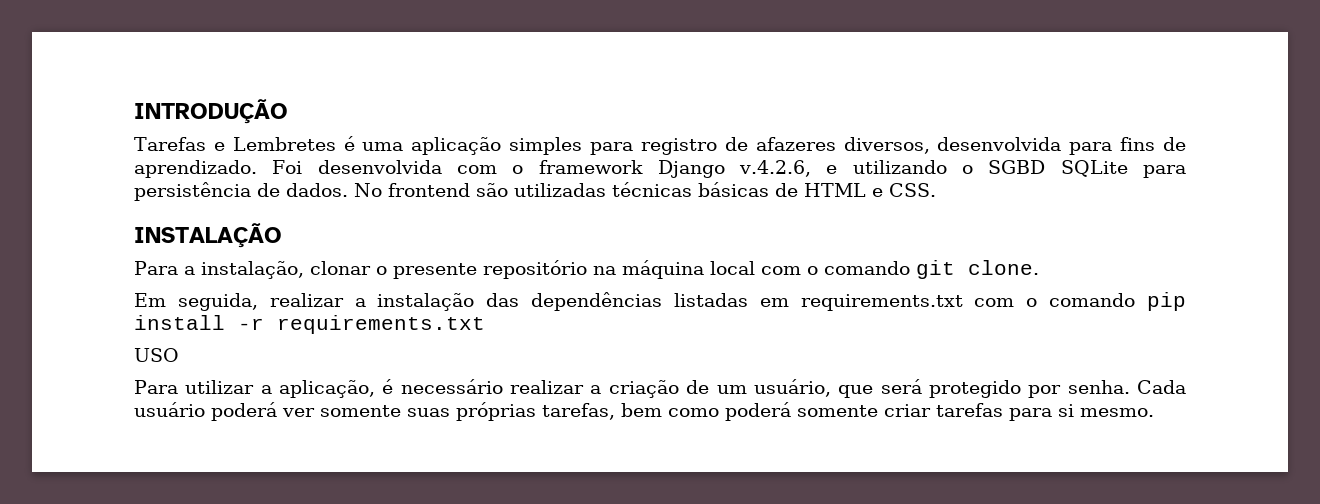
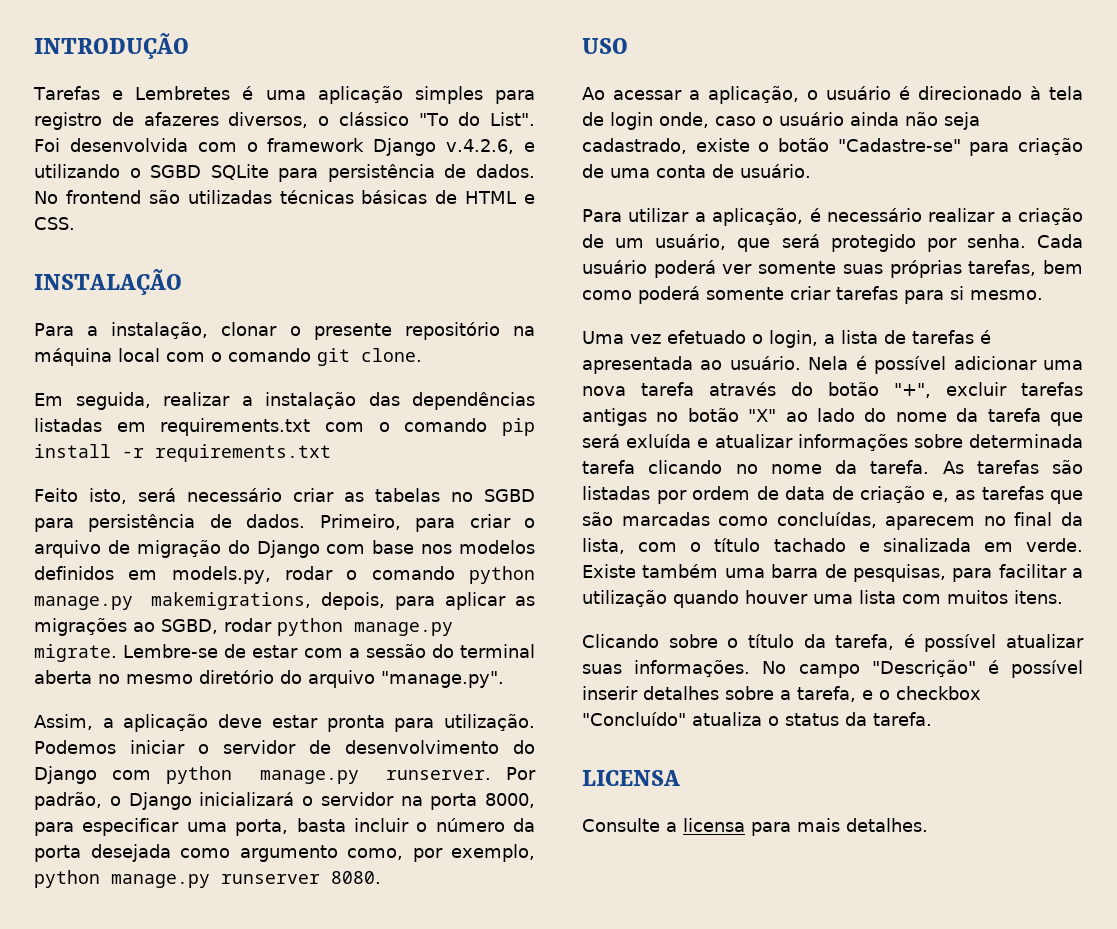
- Tarefas e Lembretes é uma aplicação simples para registro de afazeres diversos, desenvolvida para fins de aprendizado.
+ Tarefas e Lembretes é uma aplicação simples para registro de afazeres diversos, o clássico "To do List".
+ Feito isto, será necessário criar as tabelas no SGBD para persistência de dados. Primeiro, para criar o arquivo de migração do Django com base nos modelos definidos em models.py, rodar o comando python manage.py makemigrations, depois, para aplicar as migrações ao SGBD, rodar python manage.py migrate. Lembre-se de estar com a sessão do terminal aberta no mesmo diretório do arquivo "manage.py".
+ Assim, a aplicação deve estar pronta para utilização. Podemos iniciar o servidor de desenvolvimento do Django com python manage.py runserver. Por padrão, o Django inicializará o servidor na porta 8000, para especificar uma porta, basta incluir o número da porta desejada como argumento como, por exemplo, python manage.py runserver 8080.
  USO
+ Ao acessar a aplicação, o usuário é direcionado à tela de login onde, caso o usuário ainda não seja cadastrado, existe o botão "Cadastre-se" para criação de uma conta de usuário.
+ Uma vez efetuado o login, a lista de tarefas é apresentada ao usuário. Nela é possível adicionar uma nova tarefa através do botão "+", excluir tarefas antigas no botão "X" ao lado do nome da tarefa que será exluída e atualizar informações sobre determinada tarefa clicando no nome da tarefa. As tarefas são listadas por ordem de data de criação e, as tarefas que são marcadas como concluídas, aparecem no final da lista, com o título tachado e sinalizada em verde. Existe também uma barra de pesquisas, para facilitar a utilização quando houver uma lista com muitos itens.
+ Clicando sobre o título da tarefa, é possível atualizar suas informações. No campo "Descrição" é possível inserir detalhes sobre a tarefa, e o checkbox "Concluído" atualiza o status da tarefa.
+ LICENSA
+ Consulte a licensa para mais detalhes.

